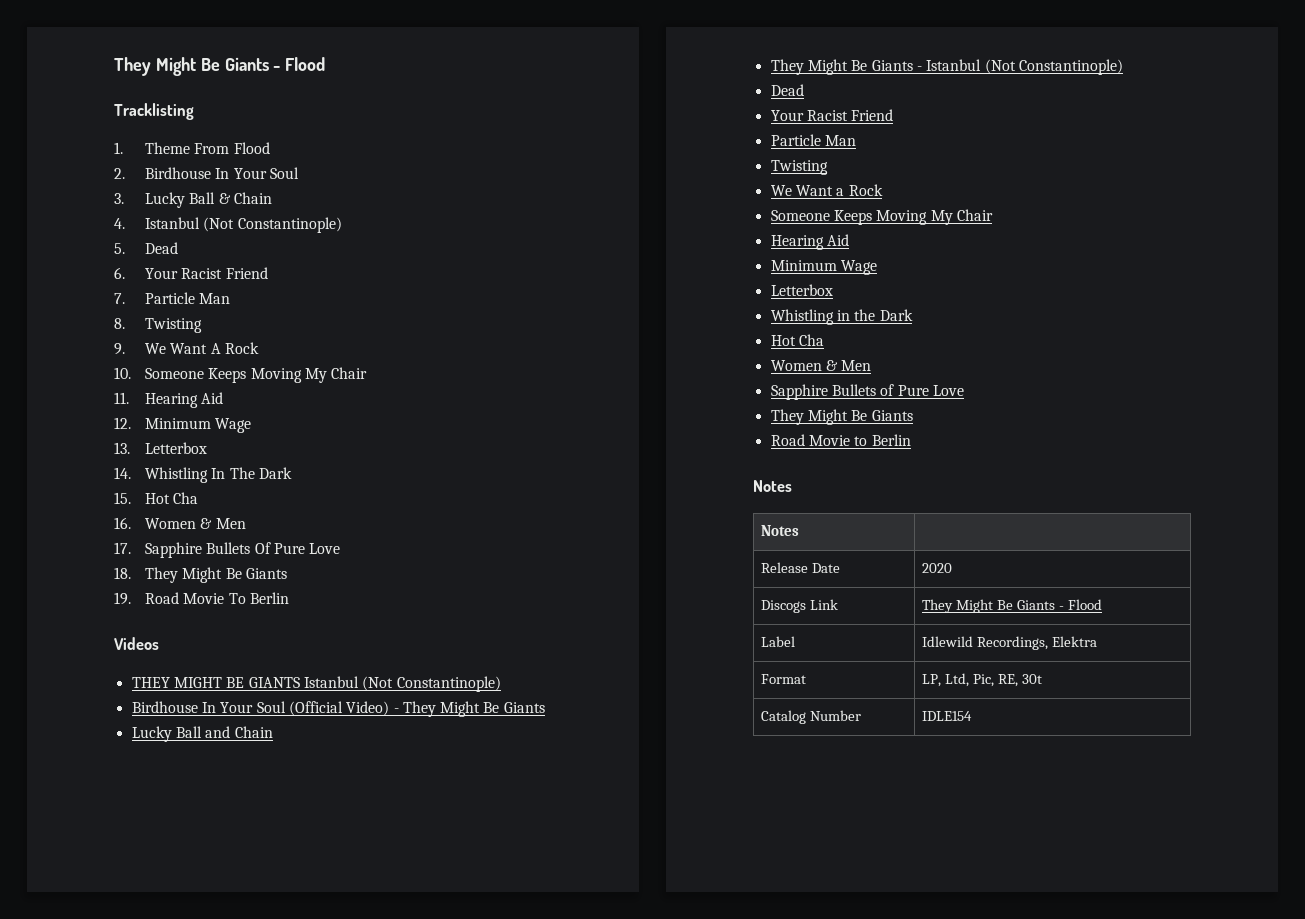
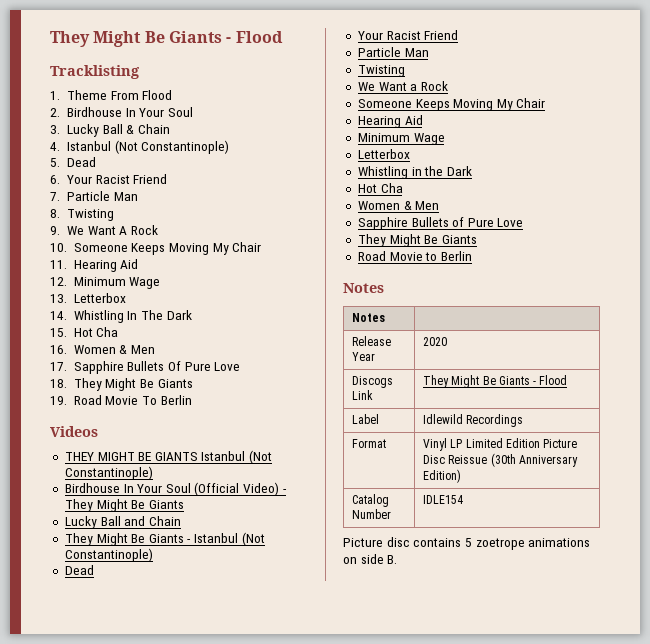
- Release Date | 2020
+ Release Year | 2020
- Label | Idlewild Recordings, Elektra
+ Label | Idlewild Recordings
- Format | LP, Ltd, Pic, RE, 30t
+ Format | Vinyl LP Limited Edition Picture Disc Reissue (30th Anniversary Edition)
  Catalog Number | IDLE154
+ Picture disc contains 5 zoetrope animations on side B.

